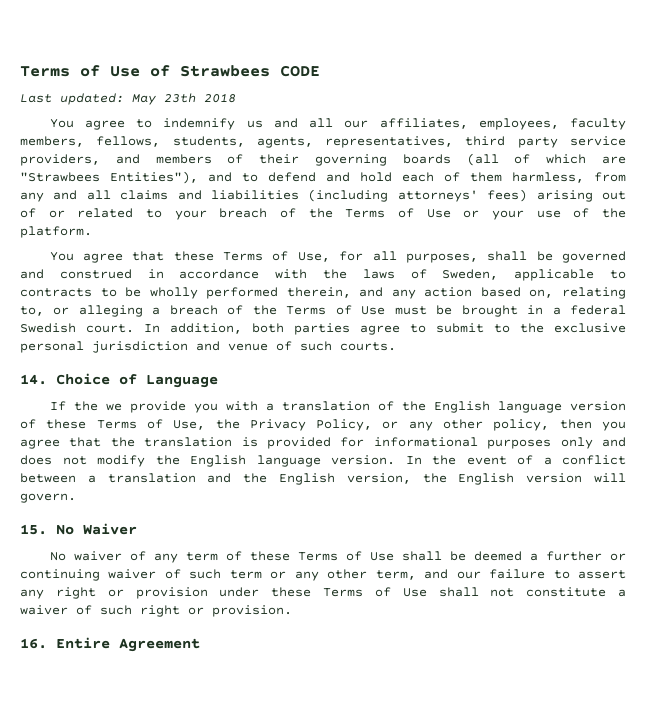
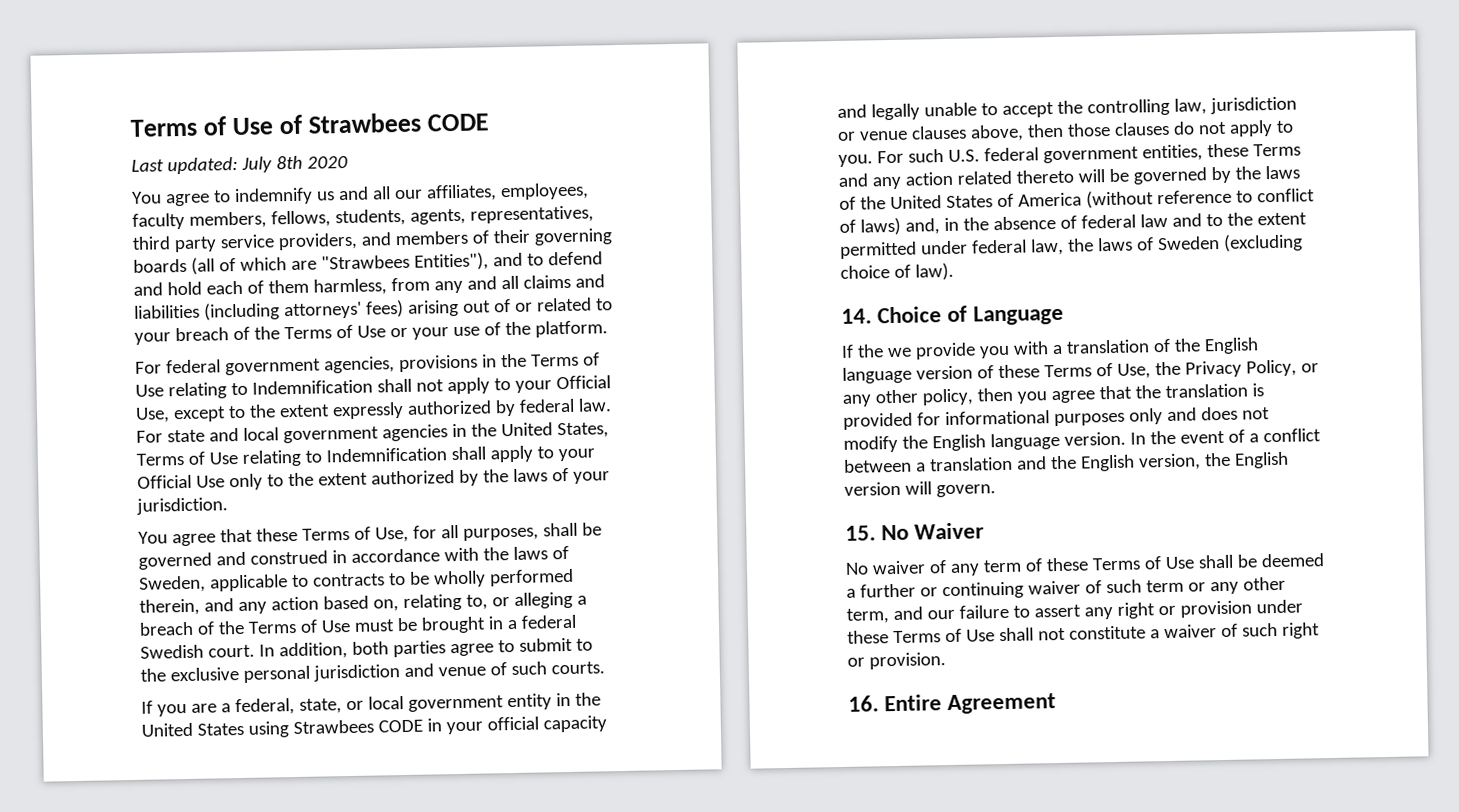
- Last updated: May 23th 2018
+ Last updated: July 8th 2020
+ For federal government agencies, provisions in the Terms of Use relating to Indemnification shall not apply to your Official Use, except to the extent expressly authorized by federal law. For state and local government agencies in the United States, Terms of Use relating to Indemnification shall apply to your Official Use only to the extent authorized by the laws of your jurisdiction.
+ If you are a federal, state, or local government entity in the United States using Strawbees CODE in your official capacity and legally unable to accept the controlling law, jurisdiction or venue clauses above, then those clauses do not apply to you. For such U.S. federal government entities, these Terms and any action related thereto will be governed by the laws of the United States of America (without reference to conflict of laws) and, in the absence of federal law and to the extent permitted under federal law, the laws of Sweden (excluding choice of law).

